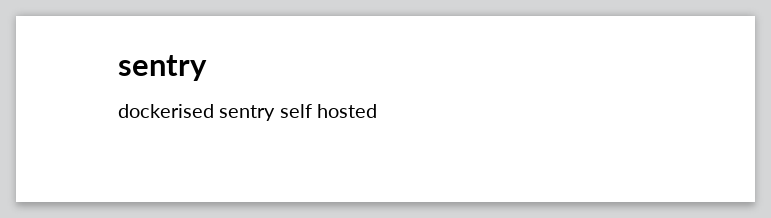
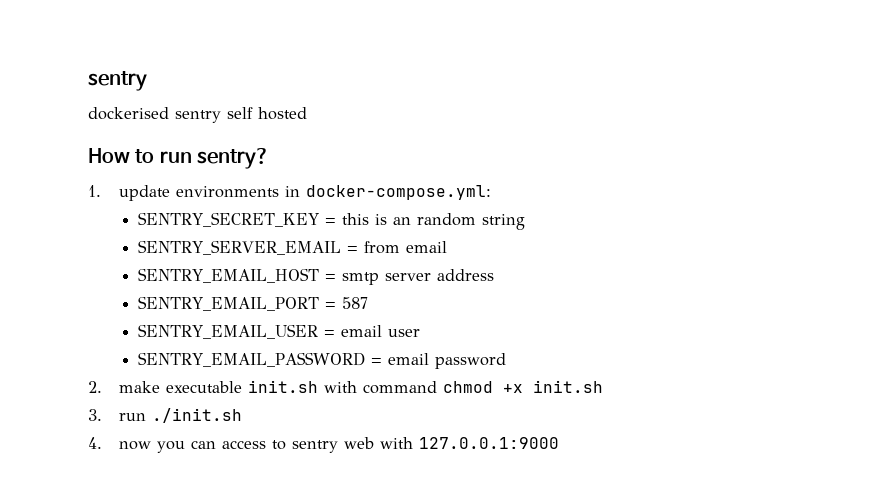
+ How to run sentry?
+ 1. update environments in docker-compose.yml:
+ SENTRY_SECRET_KEY = this is an random string
+ SENTRY_SERVER_EMAIL = from email
+ SENTRY_EMAIL_HOST = smtp server address
+ SENTRY_EMAIL_PORT = 587
+ SENTRY_EMAIL_USER = email user
+ SENTRY_EMAIL_PASSWORD = email password
+ 2. make executable init.sh with command chmod +x init.sh
+ 3. run ./init.sh
+ 4. now you can access to sentry web with 127.0.0.1:9000

